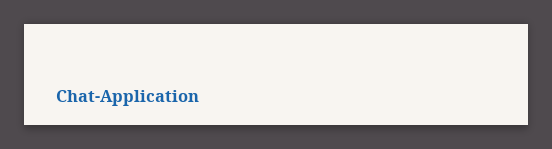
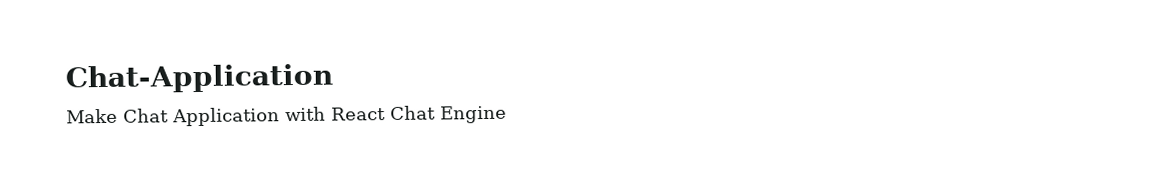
+ Make Chat Application with React Chat Engine

